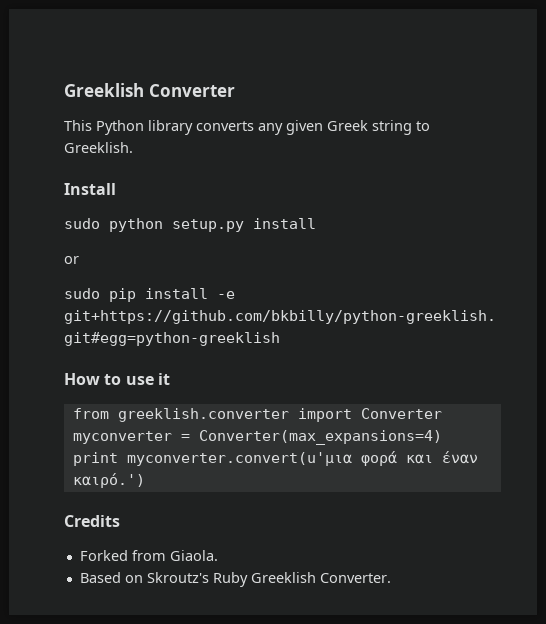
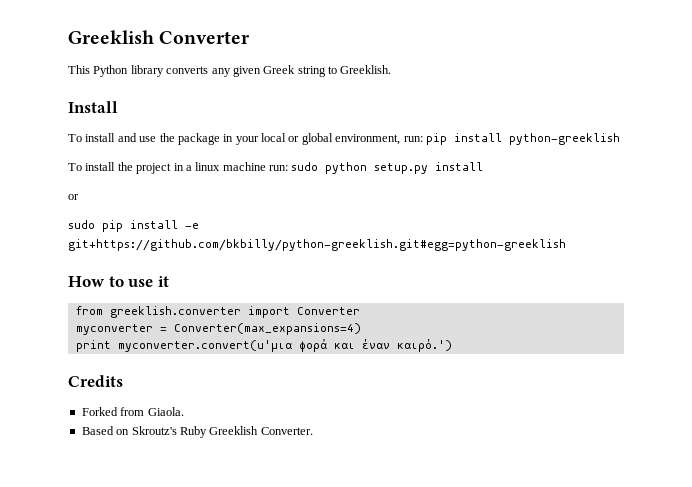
- sudo python setup.py install
+ To install and use the package in your local or global environment, run: pip install python-greeklish
+ To install the project in a linux machine run: sudo python setup.py install

